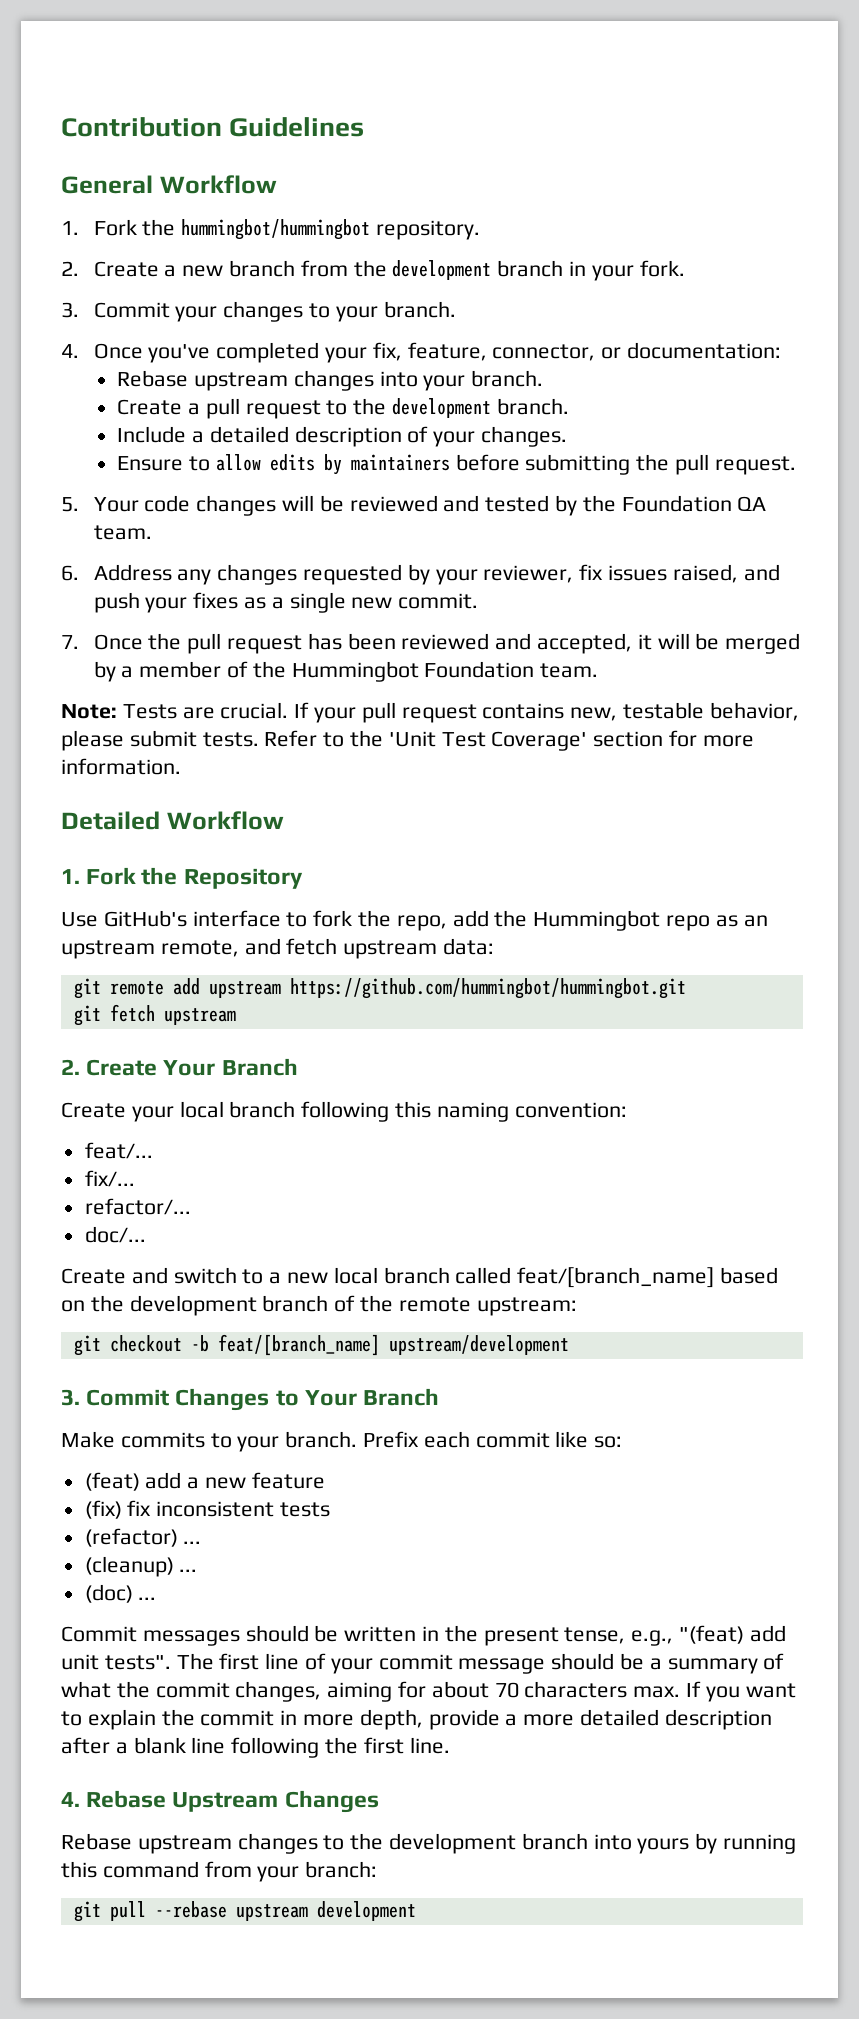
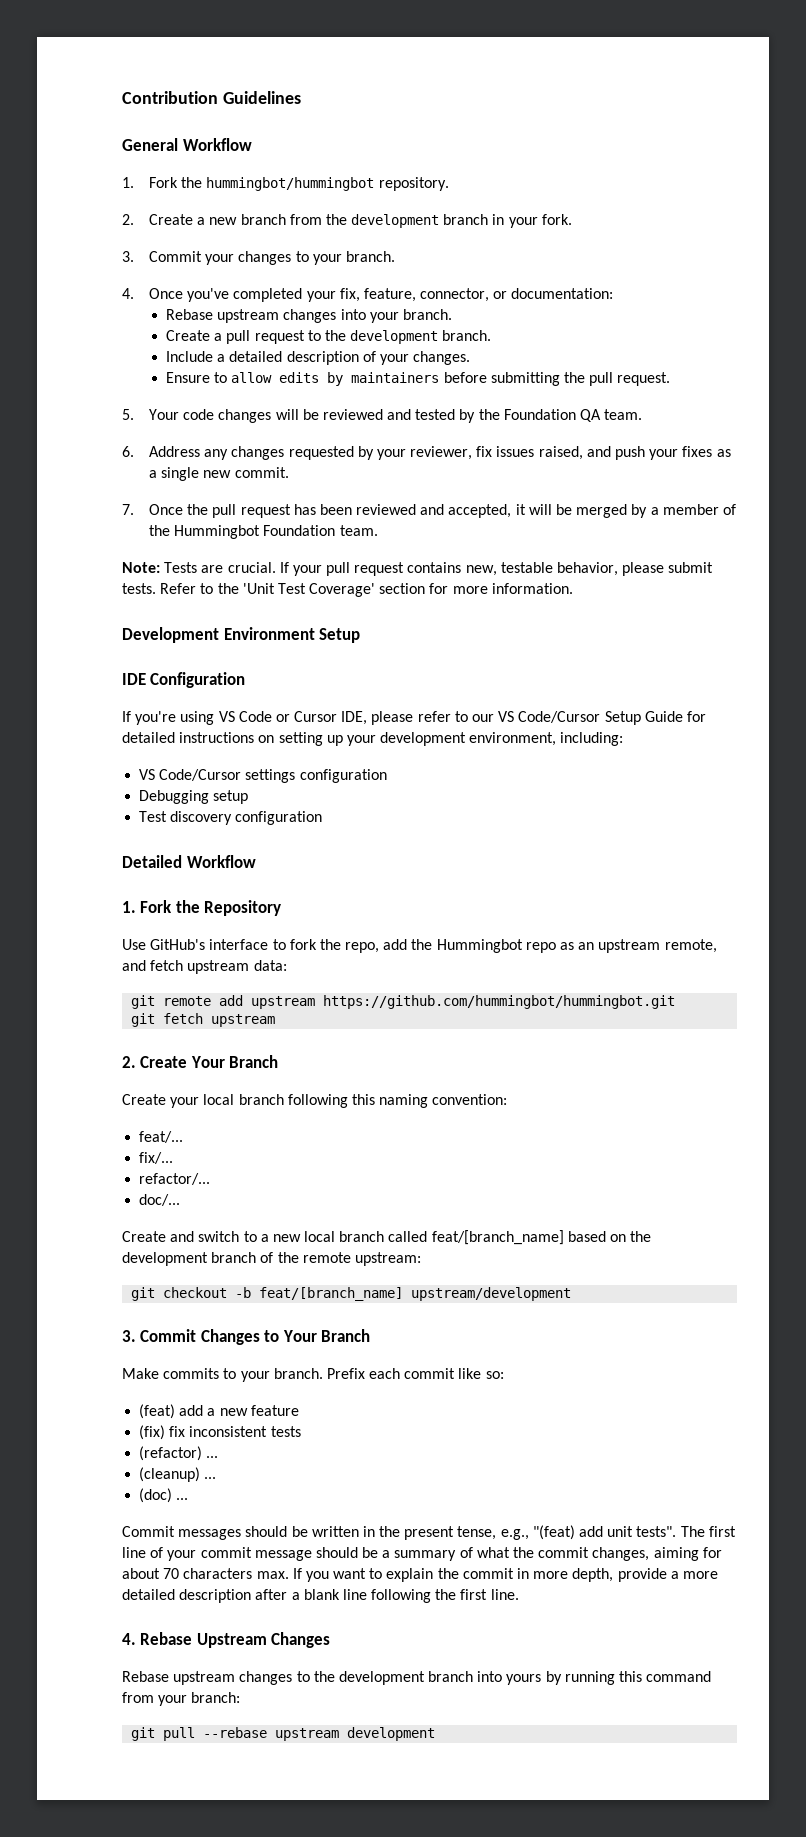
+ Development Environment Setup
+ IDE Configuration
+ If you're using VS Code or Cursor IDE, please refer to our VS Code/Cursor Setup Guide for detailed instructions on setting up your development environment, including:
+ VS Code/Cursor settings configuration
+ Debugging setup
+ Test discovery configuration

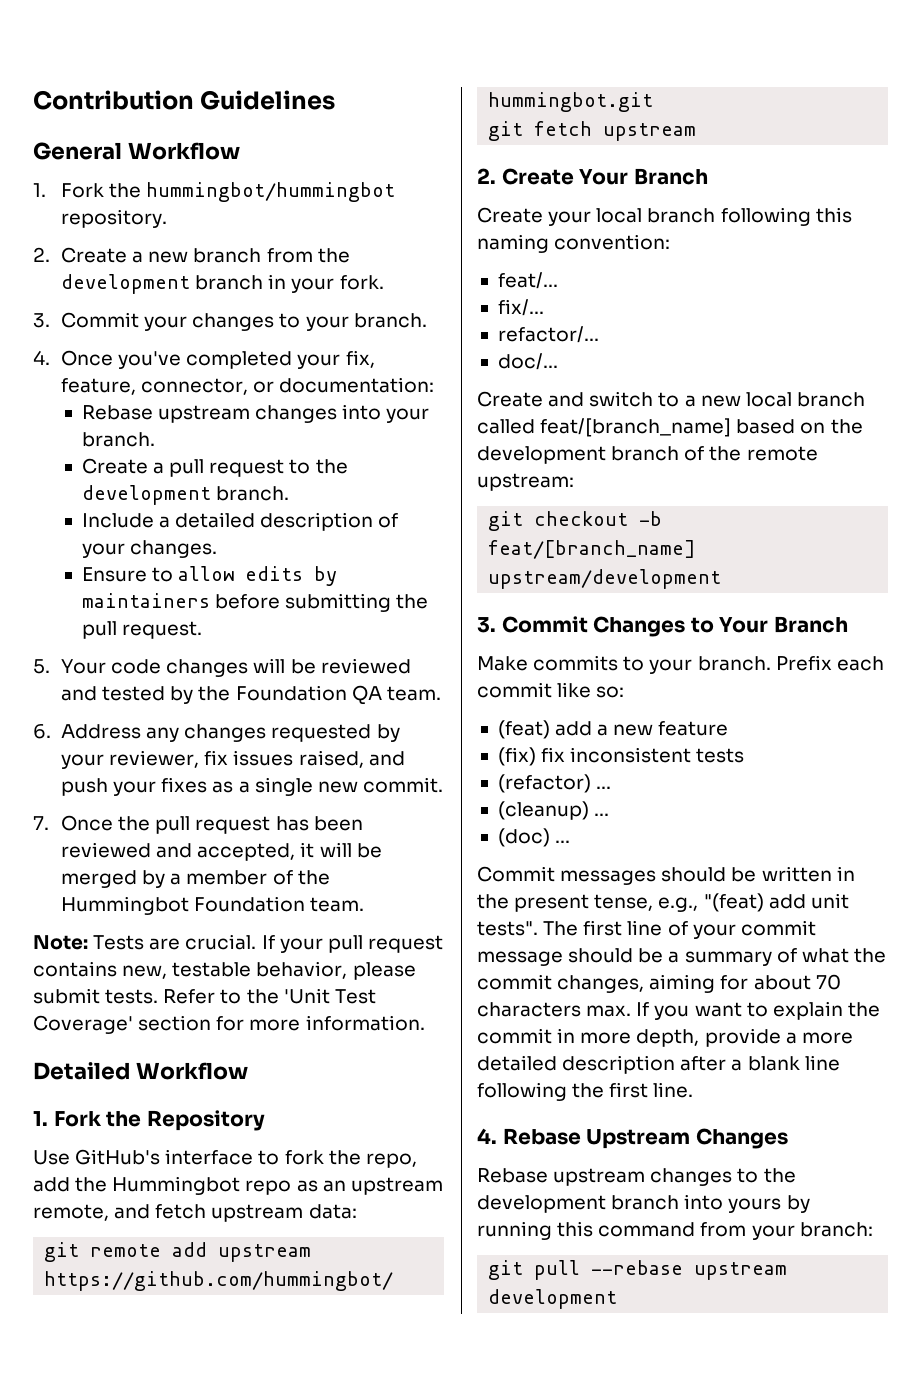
- Development Environment Setup
- IDE Configuration
- If you're using VS Code or Cursor IDE, please refer to our VS Code/Cursor Setup Guide for detailed instructions on setting up your development environment, including:
- VS Code/Cursor settings configuration
- Debugging setup
- Test discovery configuration

